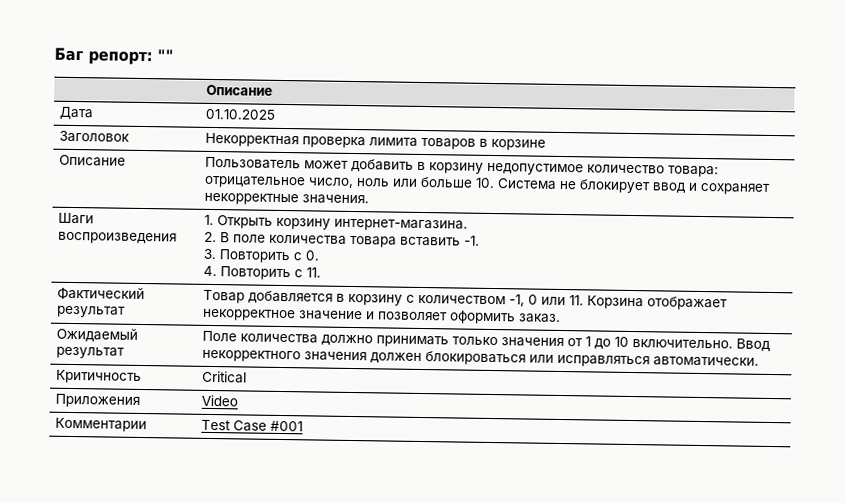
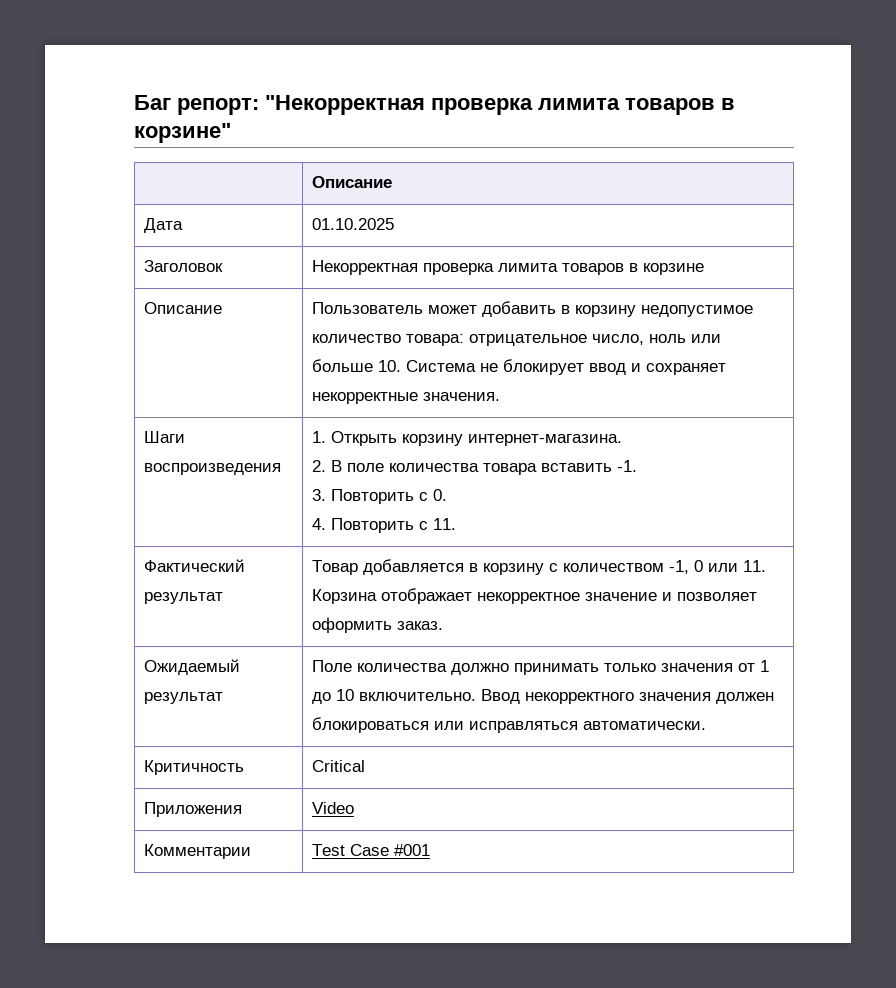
- Баг репорт: ""
+ Баг репорт: "Некорректная проверка лимита товаров в корзине"

